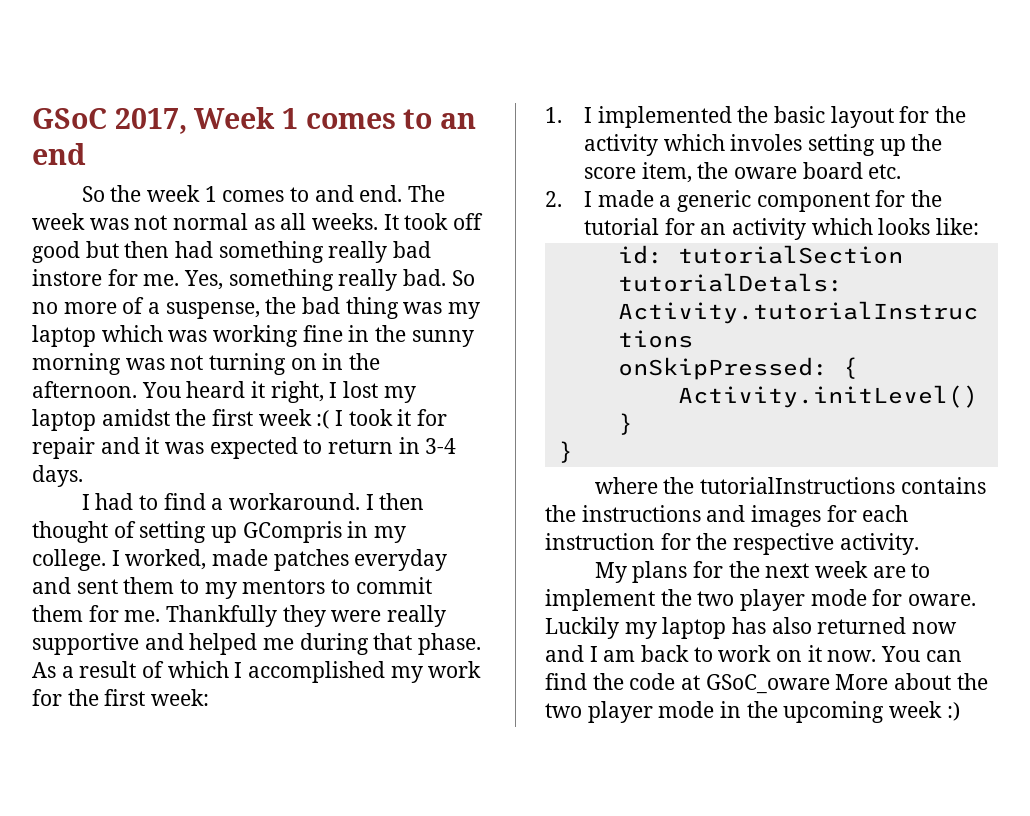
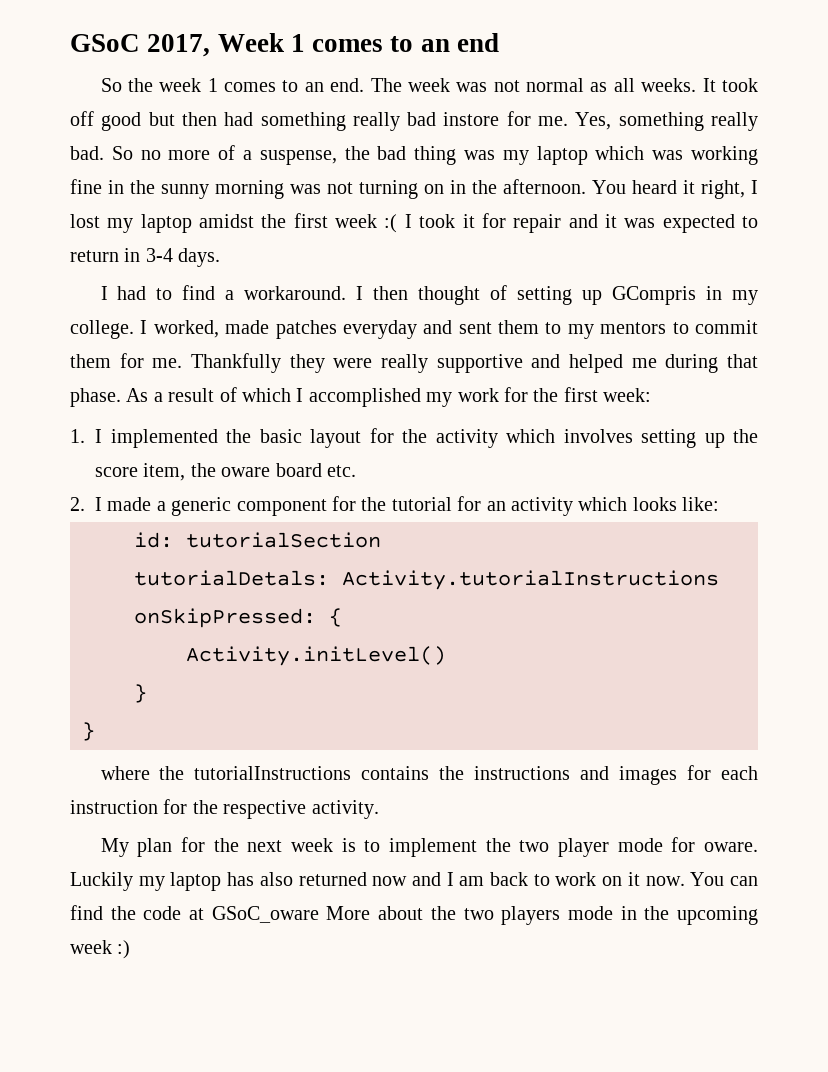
- So the week 1 comes to and end.
+ So the week 1 comes to an end.
- 1. I implemented the basic layout for the activity which involes setting up the score item, the oware board etc.
+ 1. I implemented the basic layout for the activity which involves setting up the score item, the oware board etc.
- My plans for the next week are to implement the two player mode for oware.
+ My plan for the next week is to implement the two player mode for oware.
- You can find the code at GSoC_oware More about the two player mode in the upcoming week :)
+ You can find the code at GSoC_oware More about the two players mode in the upcoming week :)

